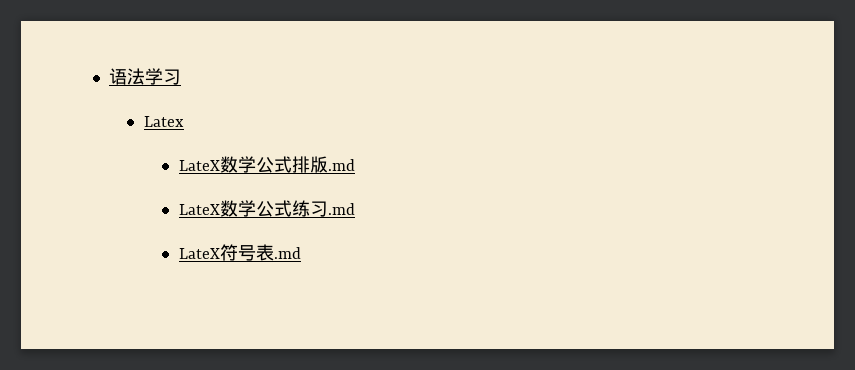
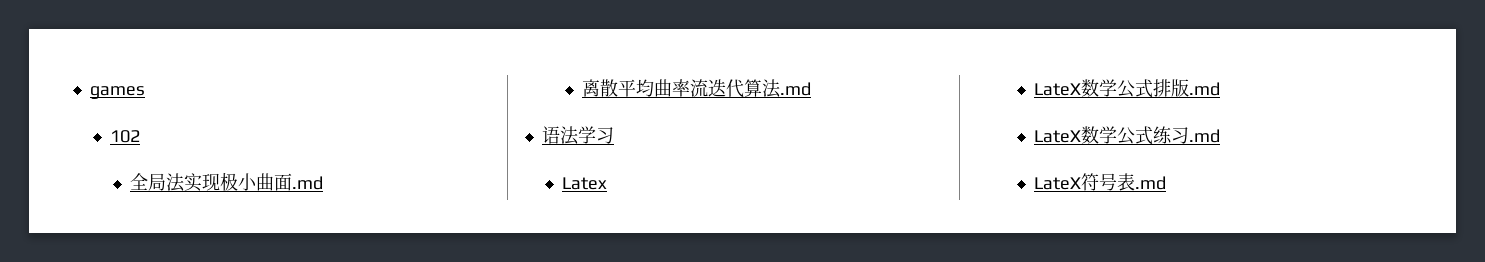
+ games
+ 102
+ 全局法实现极小曲面.md
+ 离散平均曲率流迭代算法.md

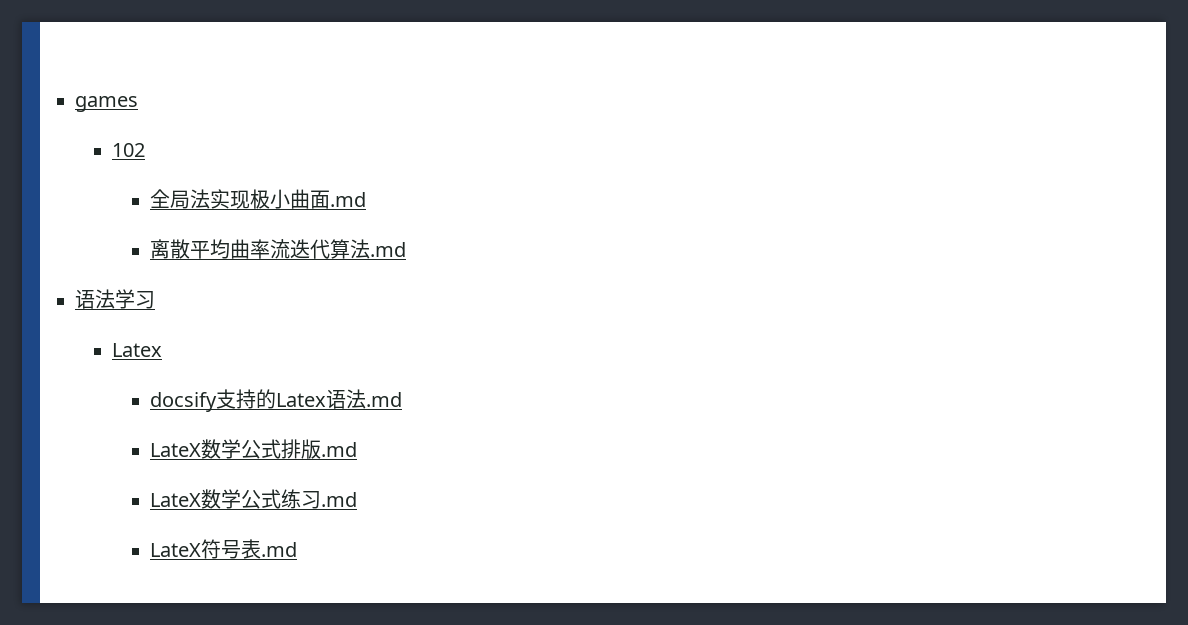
+ docsify支持的Latex语法.md

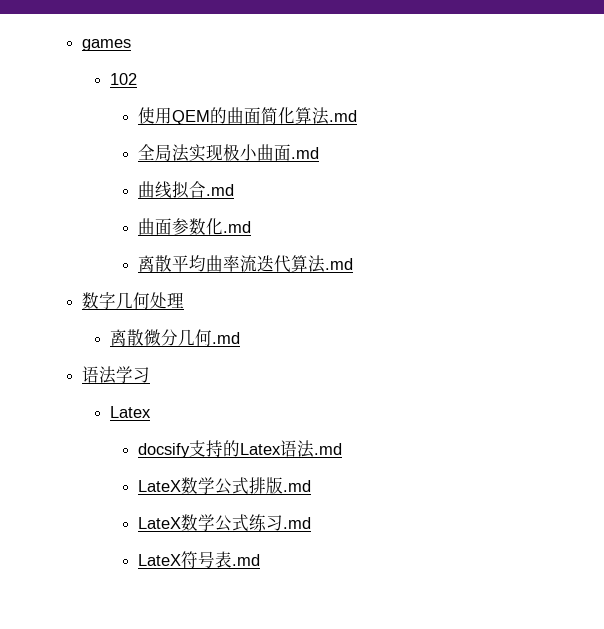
+ 使用QEM的曲面简化算法.md
+ 曲线拟合.md
+ 曲面参数化.md
+ 数字几何处理
+ 离散微分几何.md

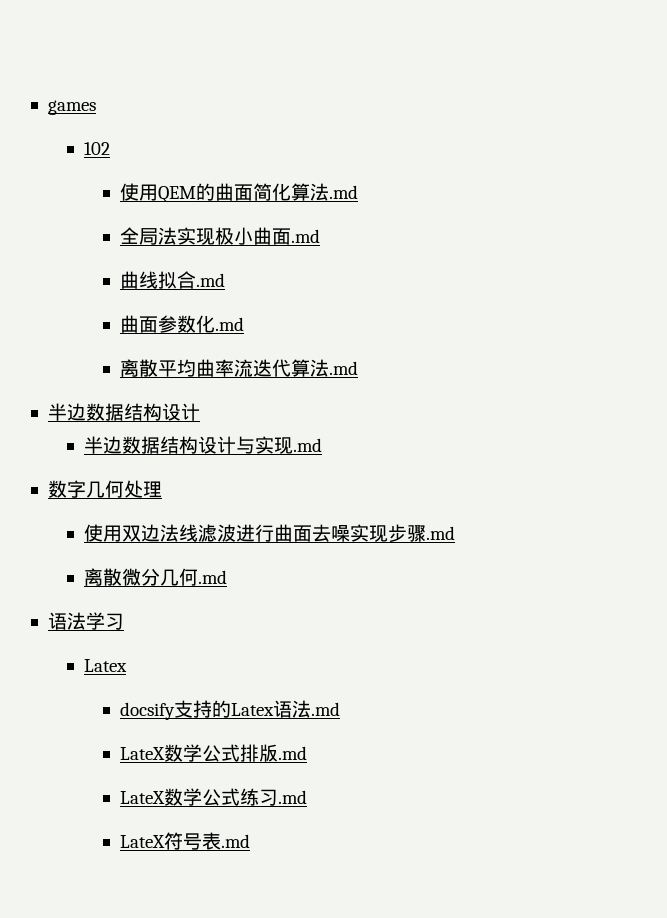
  离散平均曲率流迭代算法.md
+ 半边数据结构设计
+ 半边数据结构设计与实现.md
  数字几何处理
+ 使用双边法线滤波进行曲面去噪实现步骤.md

